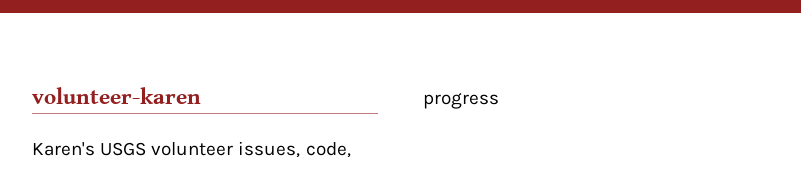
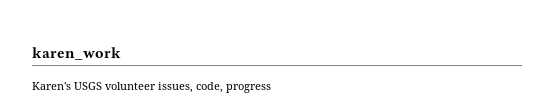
- volunteer-karen
+ karen_work

